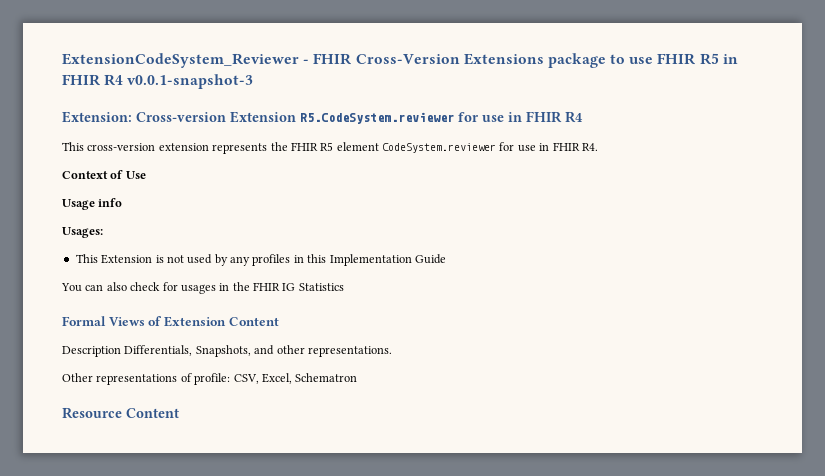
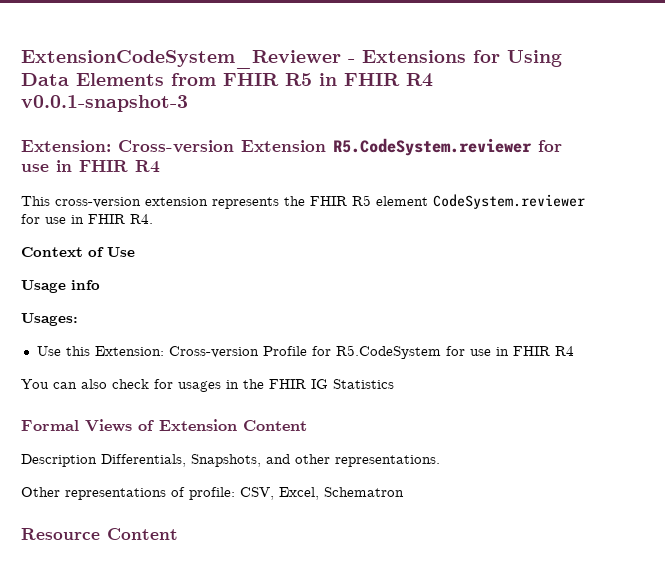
- ExtensionCodeSystem_Reviewer - FHIR Cross-Version Extensions package to use FHIR R5 in FHIR R4 v0.0.1-snapshot-3
+ ExtensionCodeSystem_Reviewer - Extensions for Using Data Elements from FHIR R5 in FHIR R4 v0.0.1-snapshot-3
- This Extension is not used by any profiles in this Implementation Guide
+ Use this Extension: Cross-version Profile for R5.CodeSystem for use in FHIR R4

